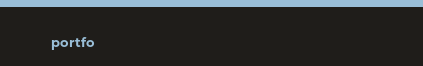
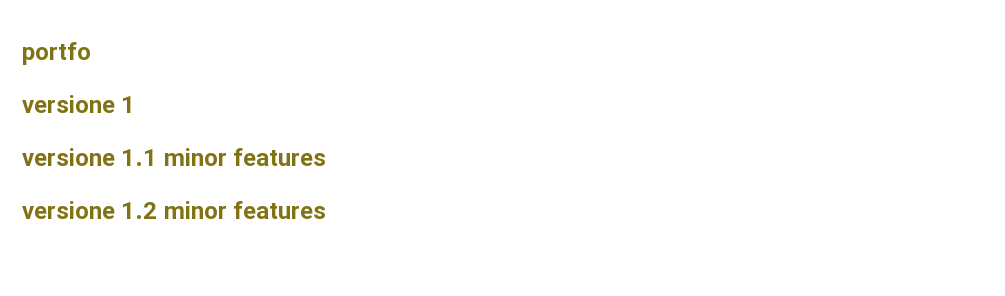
+ versione 1
+ versione 1.1 minor features
+ versione 1.2 minor features

